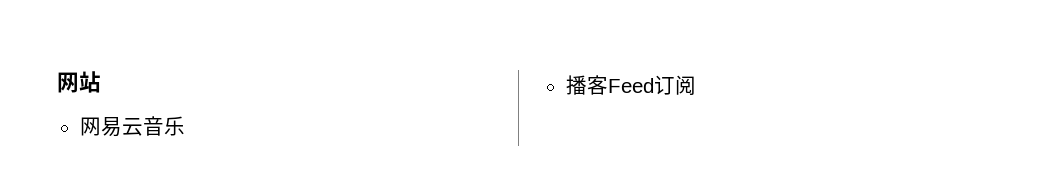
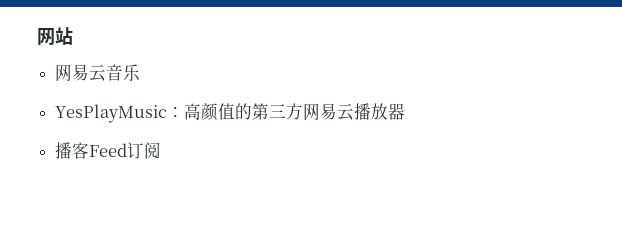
+ YesPlayMusic：高颜值的第三方网易云播放器

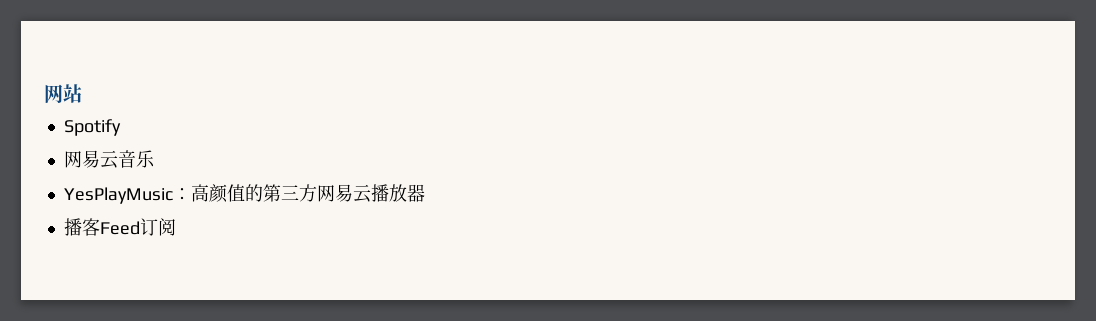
+ Spotify

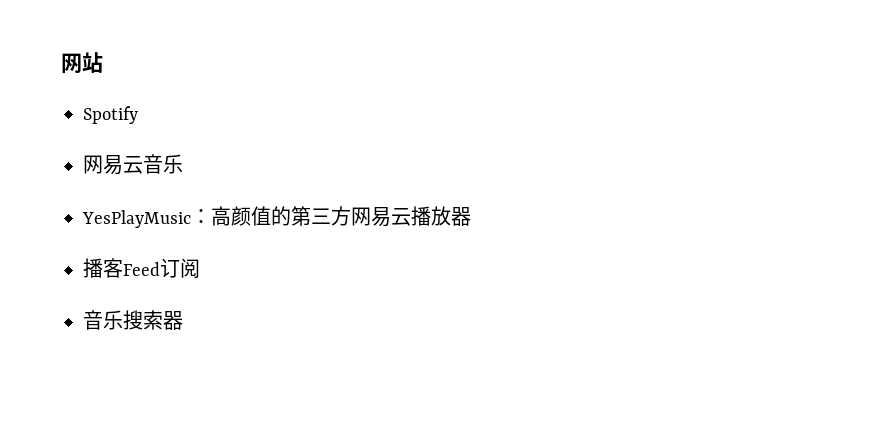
+ 音乐搜索器

